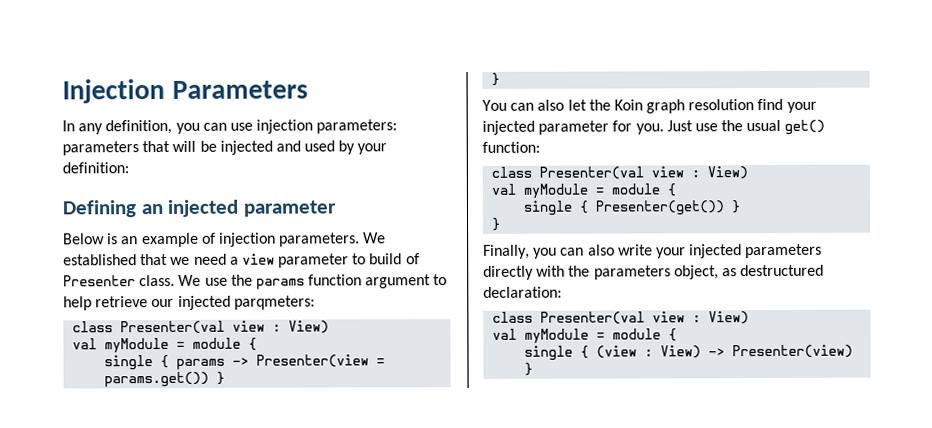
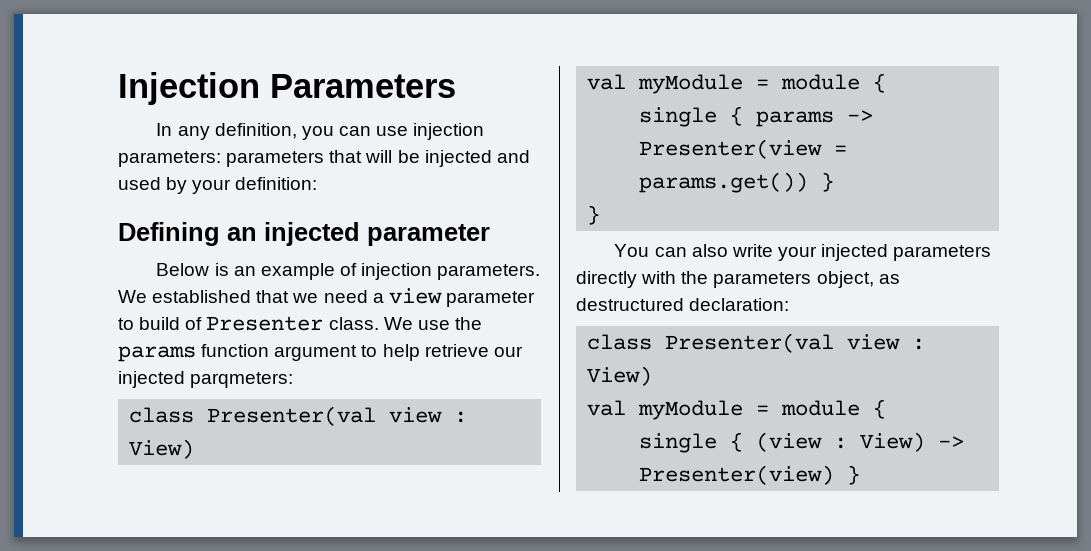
- You can also let the Koin graph resolution find your injected parameter for you. Just use the usual get() function:
- class Presenter(val view : View)
- val myModule = module {
- single { Presenter(get()) }
- }
- Finally, you can also write your injected parameters directly with the parameters object, as destructured declaration:
+ You can also write your injected parameters directly with the parameters object, as destructured declaration:

